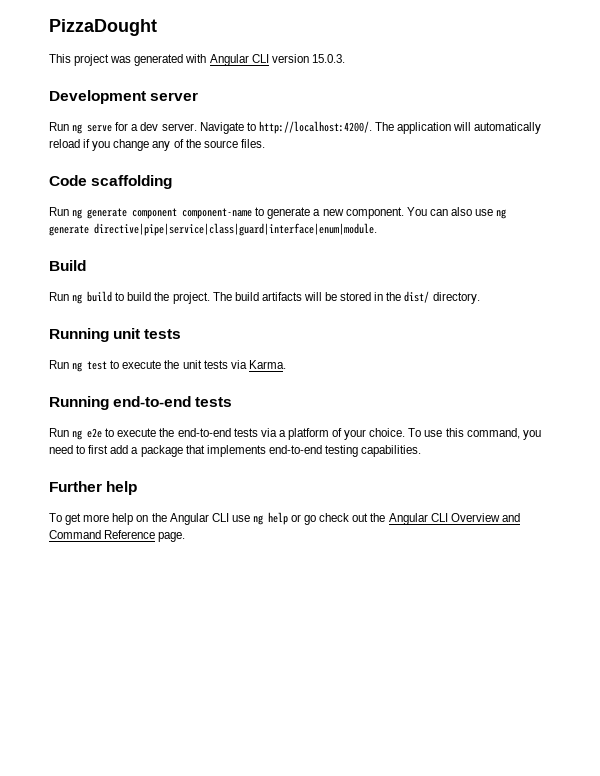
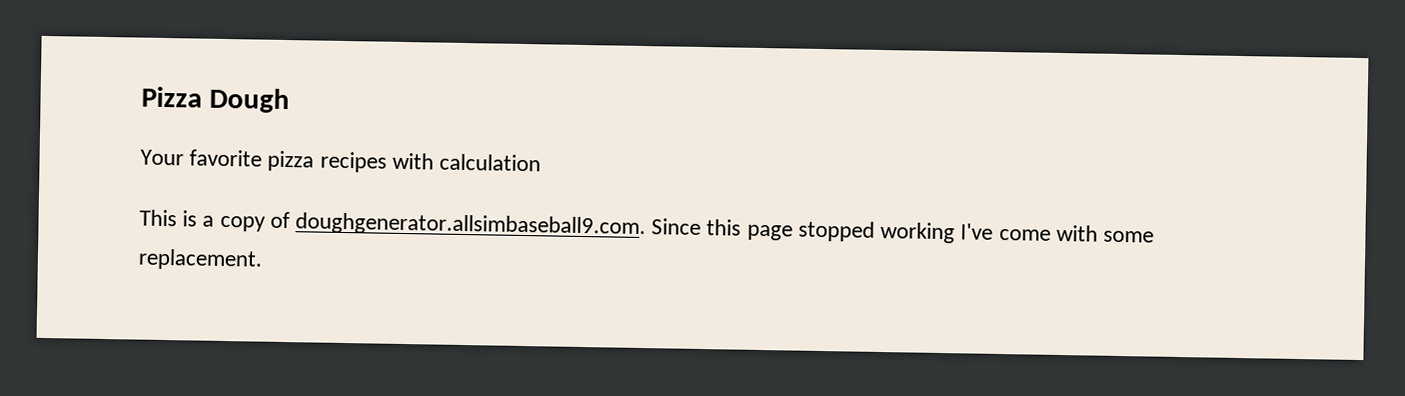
- PizzaDought
- This project was generated with Angular CLI version 15.0.3.
- Development server
- Run ng serve for a dev server. Navigate to http://localhost:4200/. The application will automatically reload if you change any of the source files.
- Code scaffolding
- Run ng generate component component-name to generate a new component. You can also use ng generate directive|pipe|service|class|guard|interface|enum|module.
- Build
- Run ng build to build the project. The build artifacts will be stored in the dist/ directory.
- Running unit tests
- Run ng test to execute the unit tests via Karma.
- Running end-to-end tests
- Run ng e2e to execute the end-to-end tests via a platform of your choice. To use this command, you need to first add a package that implements end-to-end testing capabilities.
- Further help
- To get more help on the Angular CLI use ng help or go check out the Angular CLI Overview and Command Reference page.
+ Pizza Dough
+ Your favorite pizza recipes with calculation
+ This is a copy of doughgenerator.allsimbaseball9.com. Since this page stopped working I've come with some replacement.

